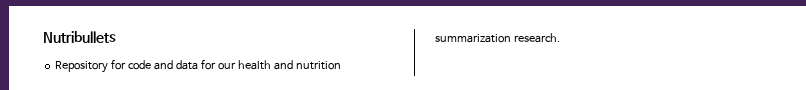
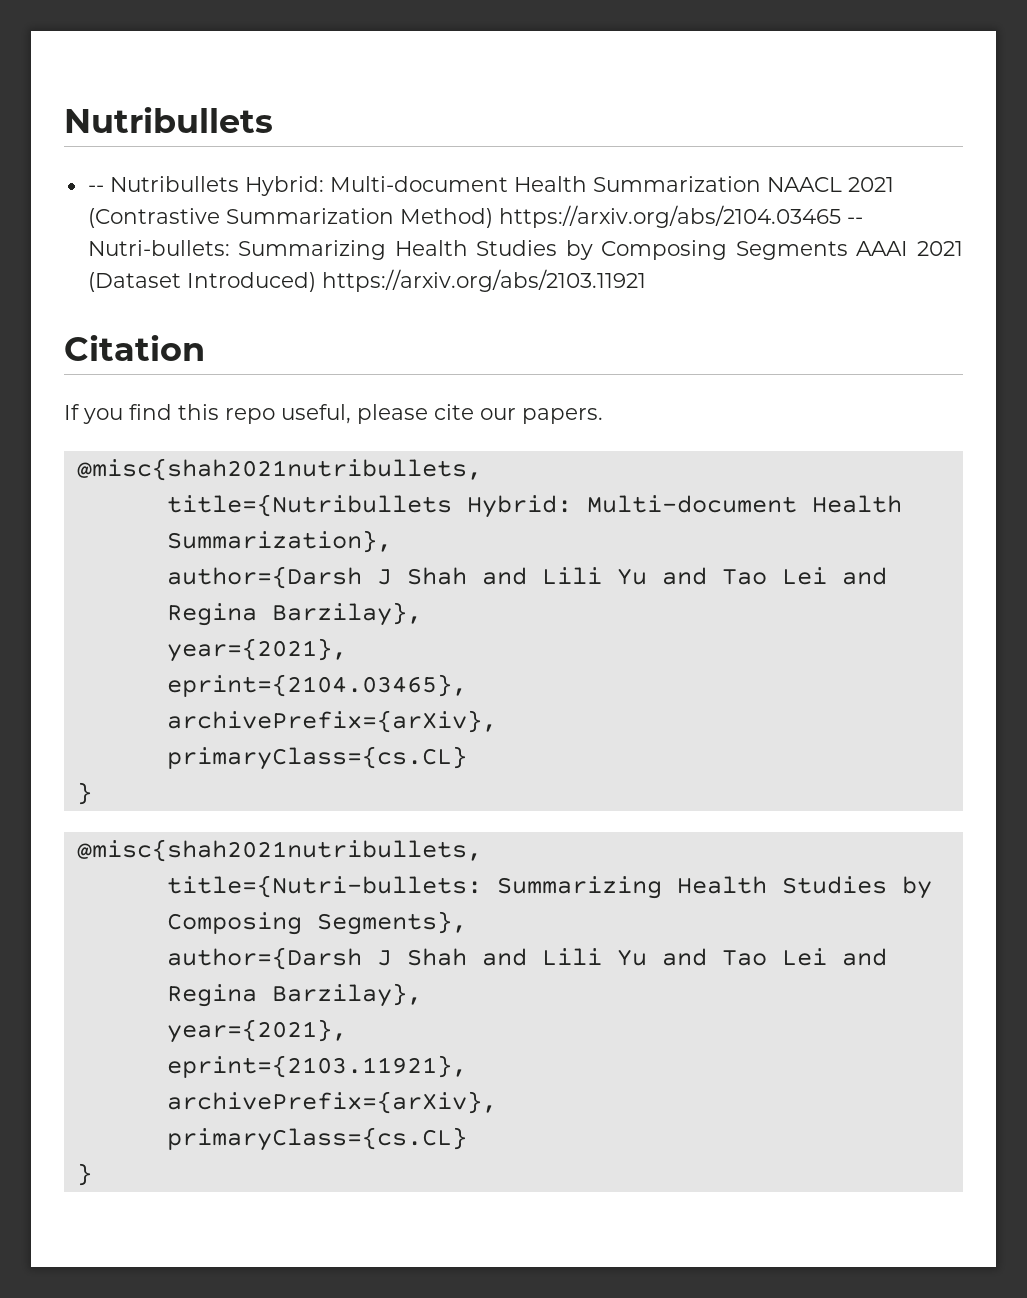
- Repository for code and data for our health and nutrition summarization research.
+ -- Nutribullets Hybrid: Multi-document Health Summarization NAACL 2021 (Contrastive Summarization Method) https://arxiv.org/abs/2104.03465 -- Nutri-bullets: Summarizing Health Studies by Composing Segments AAAI 2021 (Dataset Introduced) https://arxiv.org/abs/2103.11921
+ Citation
+ If you find this repo useful, please cite our papers.
+ @misc{shah2021nutribullets,
+ title={Nutribullets Hybrid: Multi-document Health Summarization},
+ author={Darsh J Shah and Lili Yu and Tao Lei and Regina Barzilay},
+ year={2021},
+ eprint={2104.03465},
+ archivePrefix={arXiv},
+ primaryClass={cs.CL}
+ }
+ @misc{shah2021nutribullets,
+ title={Nutri-bullets: Summarizing Health Studies by Composing Segments},
+ author={Darsh J Shah and Lili Yu and Tao Lei and Regina Barzilay},
+ year={2021},
+ eprint={2103.11921},
+ archivePrefix={arXiv},
+ primaryClass={cs.CL}
+ }

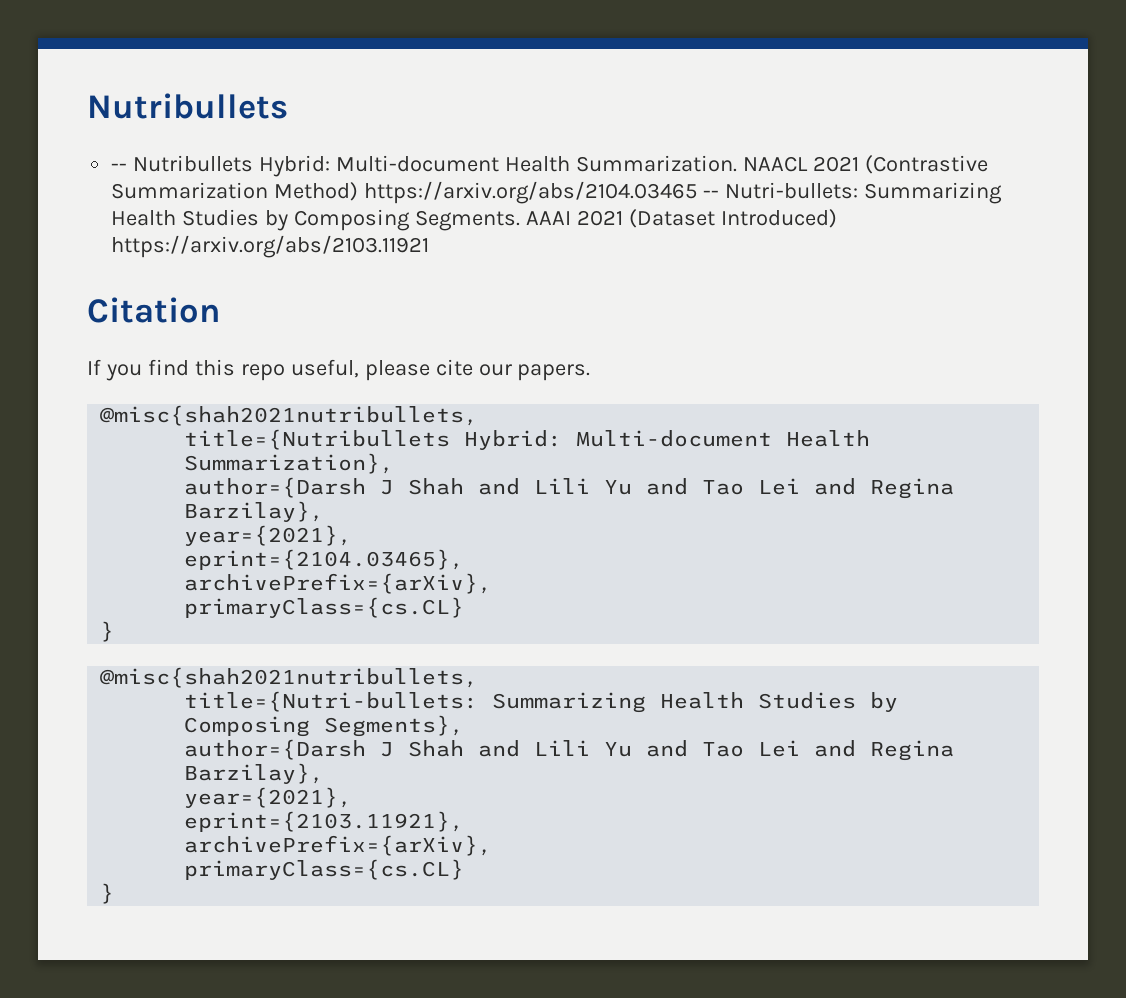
- -- Nutribullets Hybrid: Multi-document Health Summarization NAACL 2021 (Contrastive Summarization Method) https://arxiv.org/abs/2104.03465 -- Nutri-bullets: Summarizing Health Studies by Composing Segments AAAI 2021 (Dataset Introduced) https://arxiv.org/abs/2103.11921
+ -- Nutribullets Hybrid: Multi-document Health Summarization. NAACL 2021 (Contrastive Summarization Method) https://arxiv.org/abs/2104.03465 -- Nutri-bullets: Summarizing Health Studies by Composing Segments. AAAI 2021 (Dataset Introduced) https://arxiv.org/abs/2103.11921

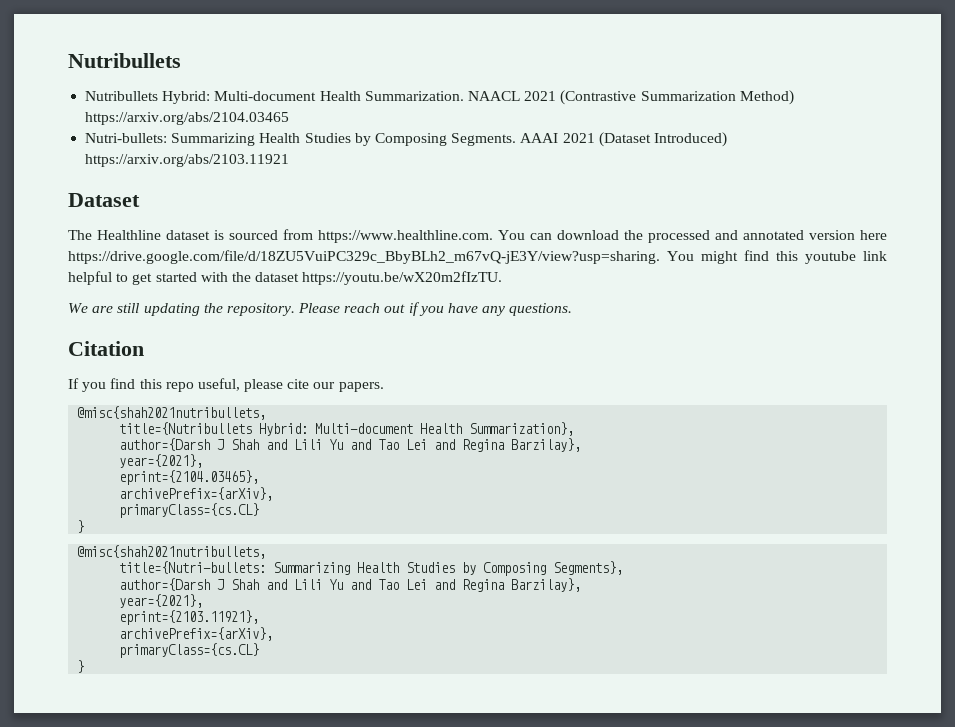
- -- Nutribullets Hybrid: Multi-document Health Summarization.
+ Nutribullets Hybrid: Multi-document Health Summarization.
- NAACL 2021 (Contrastive Summarization Method) https://arxiv.org/abs/2104.03465 -- Nutri-bullets: Summarizing Health Studies by Composing Segments.
+ NAACL 2021 (Contrastive Summarization Method) https://arxiv.org/abs/2104.03465
+ Nutri-bullets: Summarizing Health Studies by Composing Segments.
+ Dataset
+ The Healthline dataset is sourced from https://www.healthline.com. You can download the processed and annotated version here https://drive.google.com/file/d/18ZU5VuiPC329c_BbyBLh2_m67vQ-jE3Y/view?usp=sharing. You might find this youtube link helpful to get started with the dataset https://youtu.be/wX20m2fIzTU.
+ We are still updating the repository. Please reach out if you have any questions.

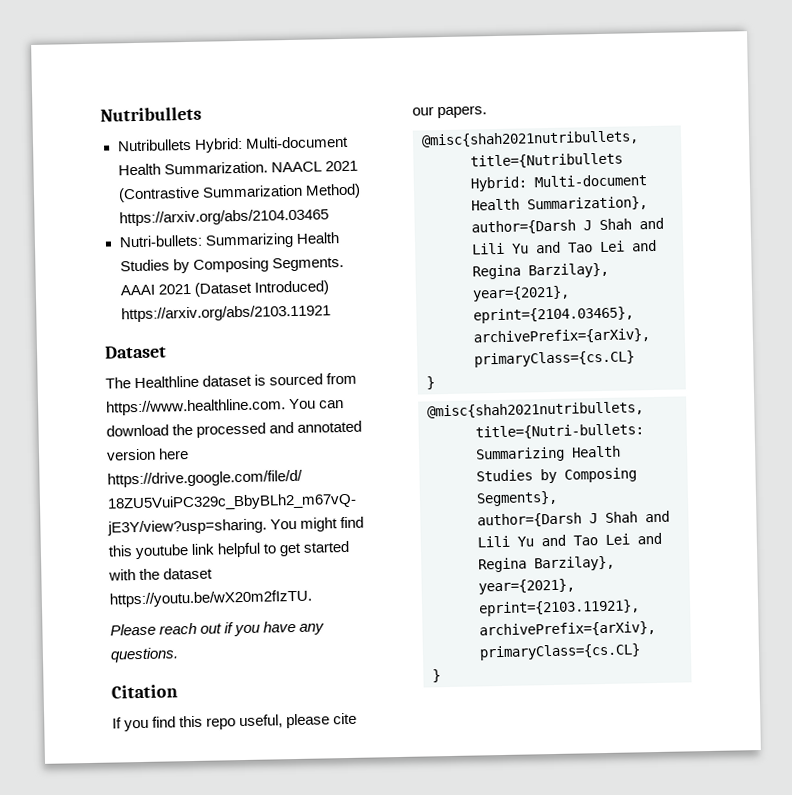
- We are still updating the repository.

